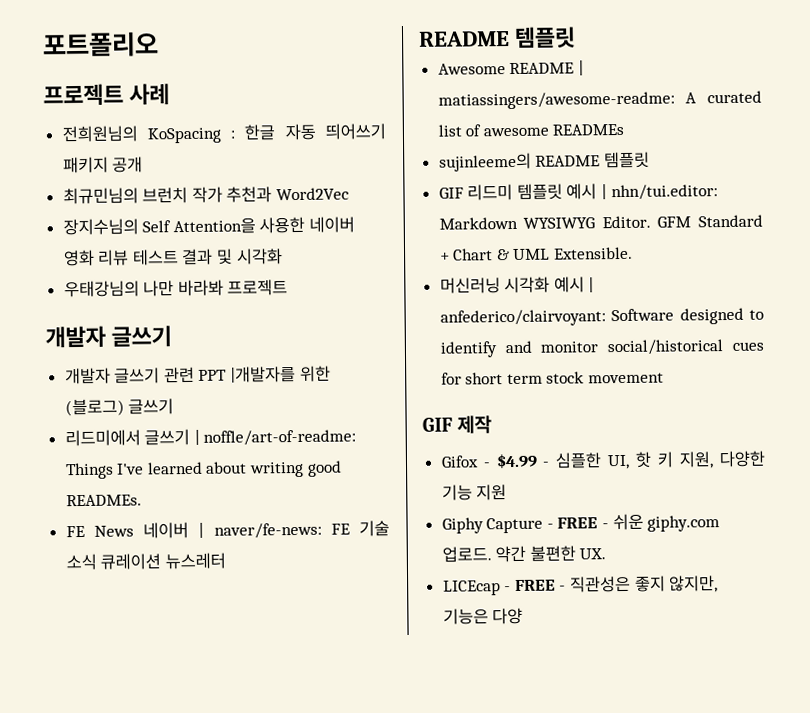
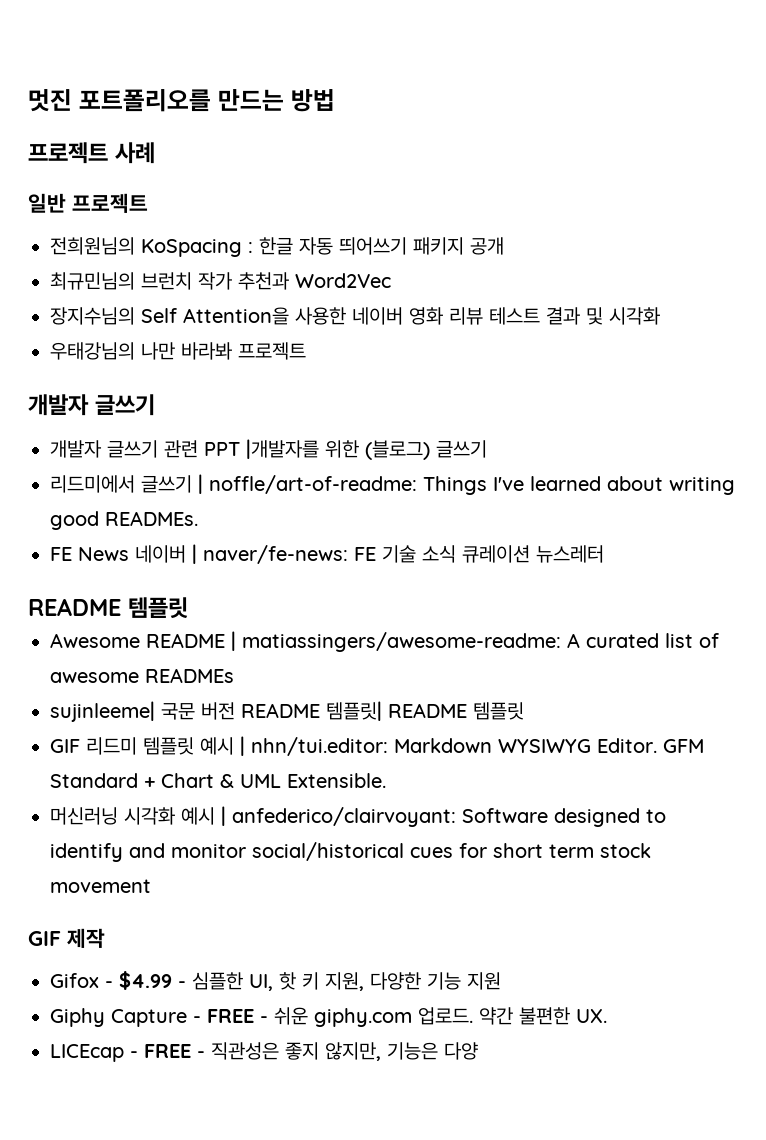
- 포트폴리오
+ 멋진 포트폴리오를 만드는 방법
+ 일반 프로젝트
- sujinleeme의 README 템플릿
+ sujinleeme| 국문 버전 README 템플릿| README 템플릿

